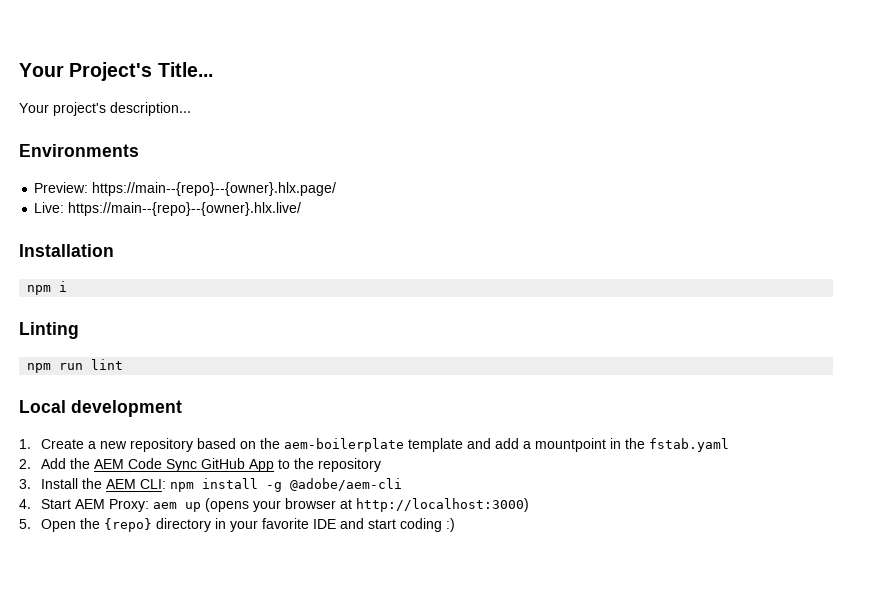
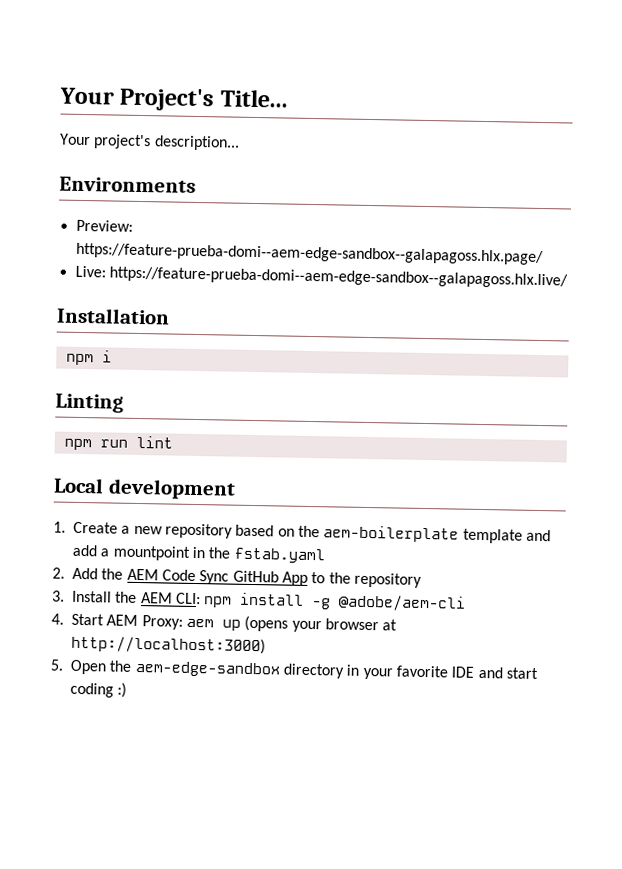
- Preview: https://main--{repo}--{owner}.hlx.page/
+ Preview: https://feature-prueba-domi--aem-edge-sandbox--galapagoss.hlx.page/
- Live: https://main--{repo}--{owner}.hlx.live/
+ Live: https://feature-prueba-domi--aem-edge-sandbox--galapagoss.hlx.live/
- 5. Open the {repo} directory in your favorite IDE and start coding :)
+ 5. Open the aem-edge-sandbox directory in your favorite IDE and start coding :)

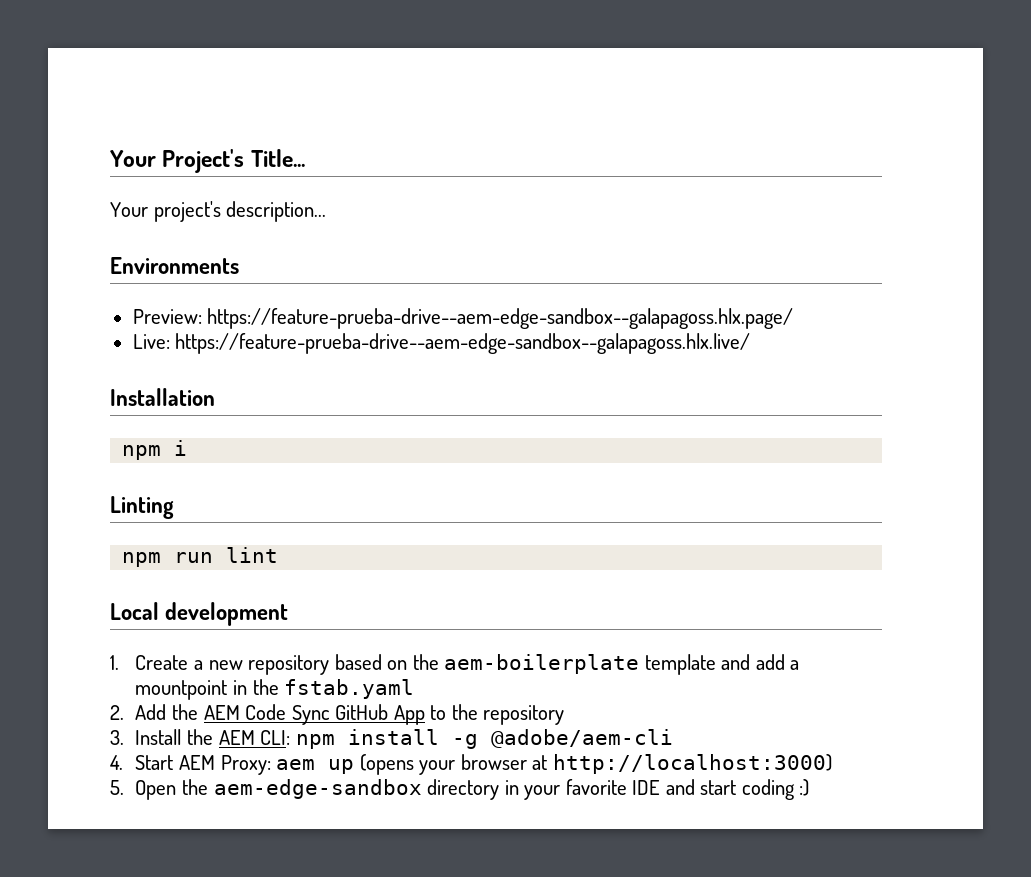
- Preview: https://feature-prueba-domi--aem-edge-sandbox--galapagoss.hlx.page/
+ Preview: https://feature-prueba-drive--aem-edge-sandbox--galapagoss.hlx.page/
- Live: https://feature-prueba-domi--aem-edge-sandbox--galapagoss.hlx.live/
+ Live: https://feature-prueba-drive--aem-edge-sandbox--galapagoss.hlx.live/

